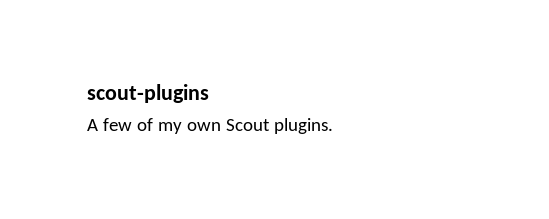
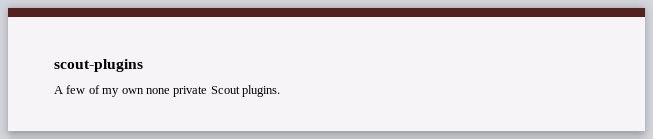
- A few of my own Scout plugins.
+ A few of my own none private Scout plugins.

